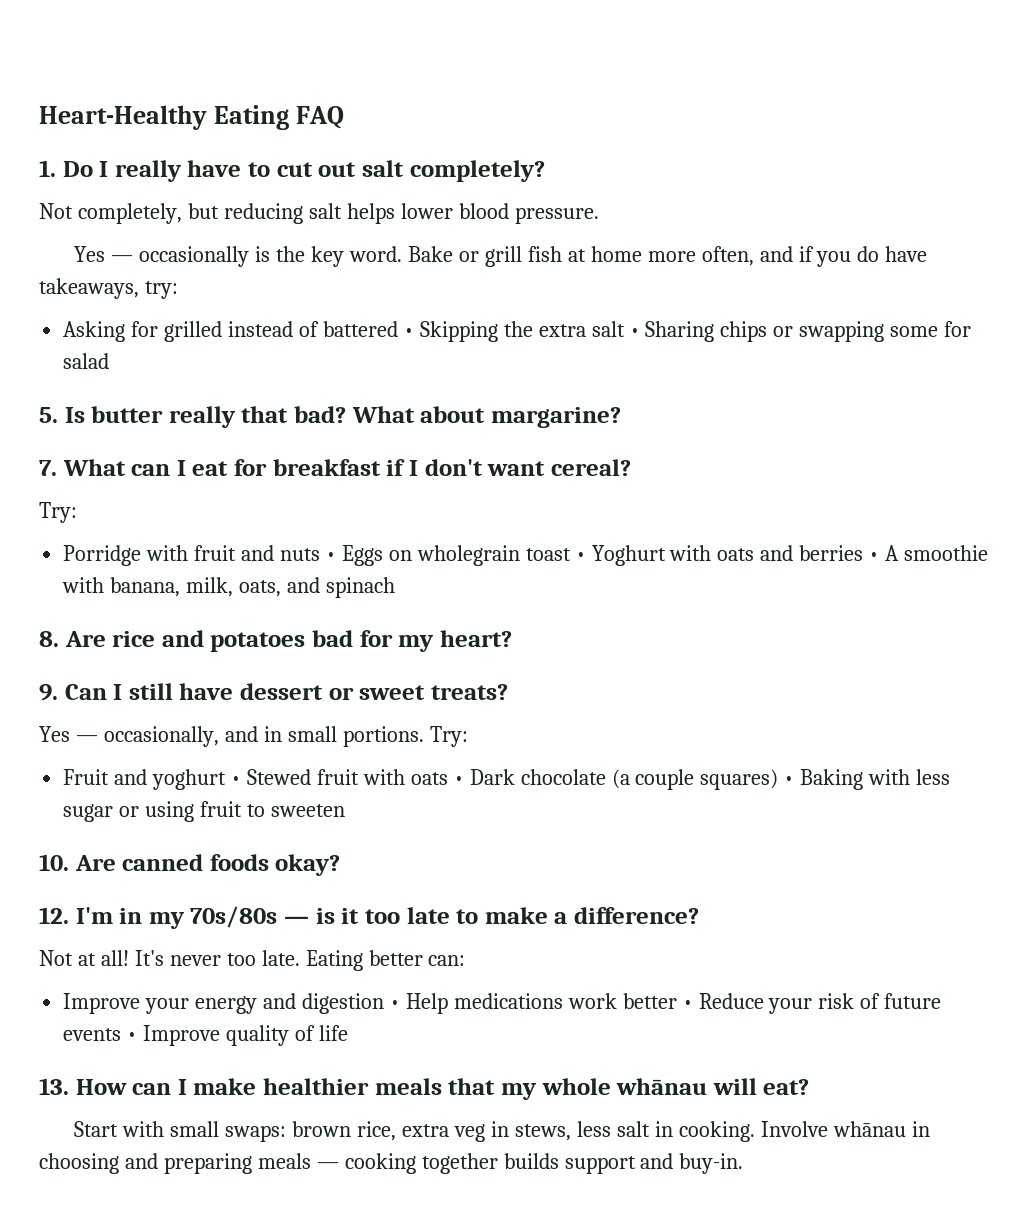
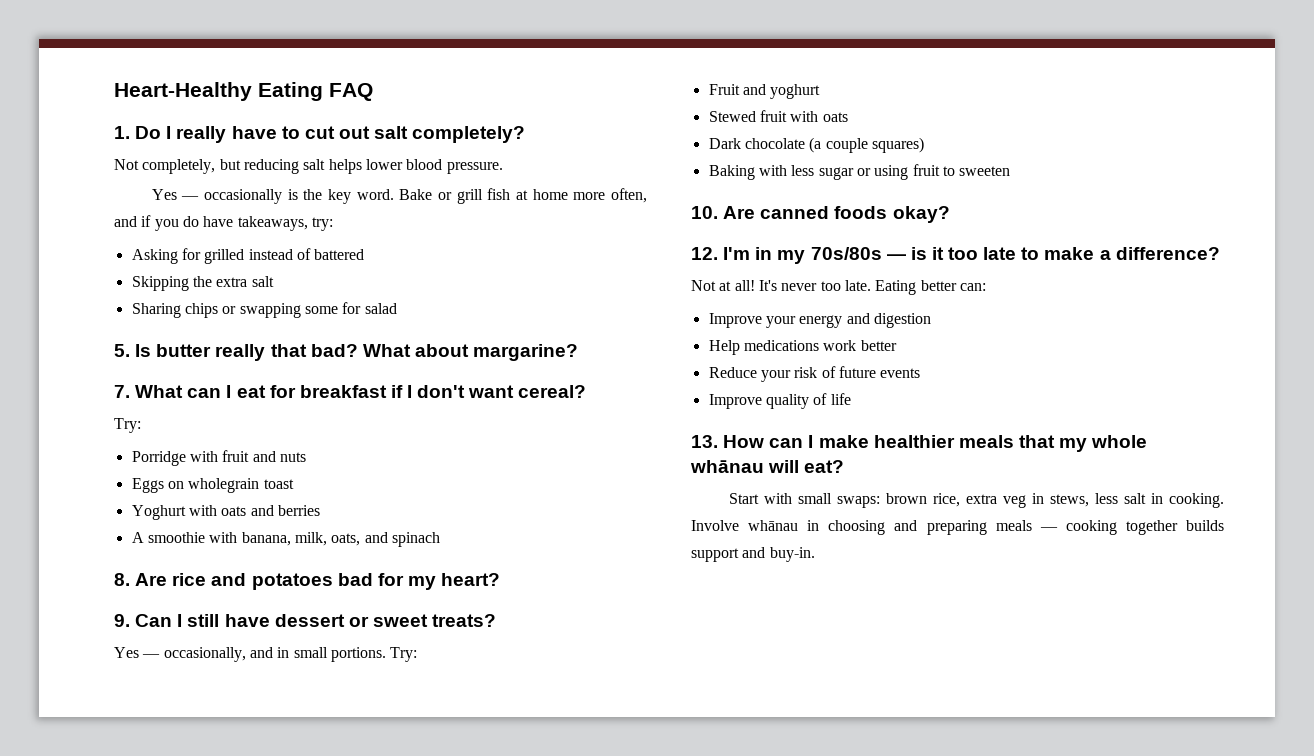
- Asking for grilled instead of battered • Skipping the extra salt • Sharing chips or swapping some for salad
+ Asking for grilled instead of battered
+ Skipping the extra salt
+ Sharing chips or swapping some for salad
- Porridge with fruit and nuts • Eggs on wholegrain toast • Yoghurt with oats and berries • A smoothie with banana, milk, oats, and spinach
+ Porridge with fruit and nuts
+ Eggs on wholegrain toast
+ Yoghurt with oats and berries
+ A smoothie with banana, milk, oats, and spinach
- Fruit and yoghurt • Stewed fruit with oats • Dark chocolate (a couple squares) • Baking with less sugar or using fruit to sweeten
+ Fruit and yoghurt
+ Stewed fruit with oats
+ Dark chocolate (a couple squares)
+ Baking with less sugar or using fruit to sweeten
- Improve your energy and digestion • Help medications work better • Reduce your risk of future events • Improve quality of life
+ Improve your energy and digestion
+ Help medications work better
+ Reduce your risk of future events
+ Improve quality of life

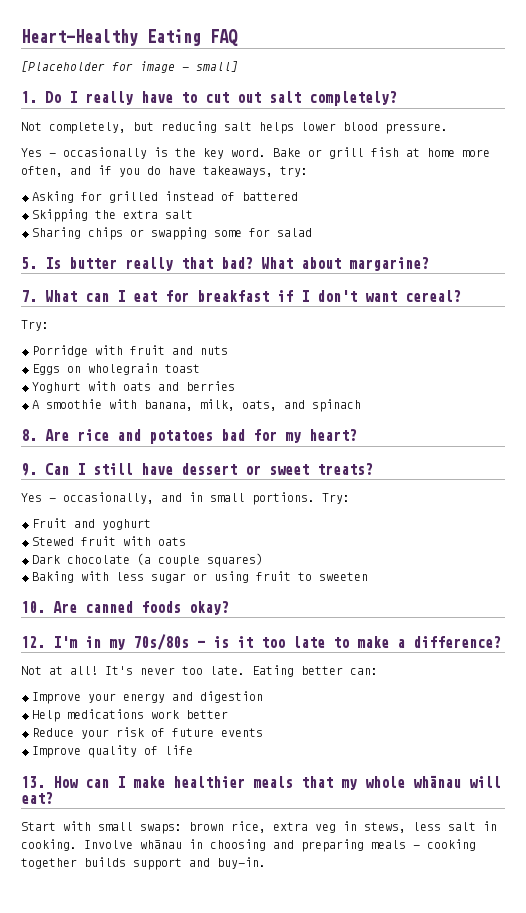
+ [Placeholder for image - small]

